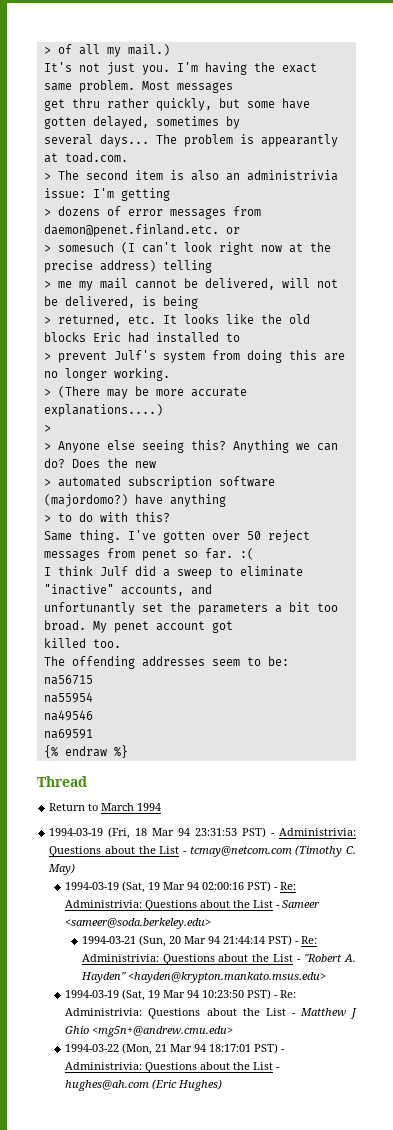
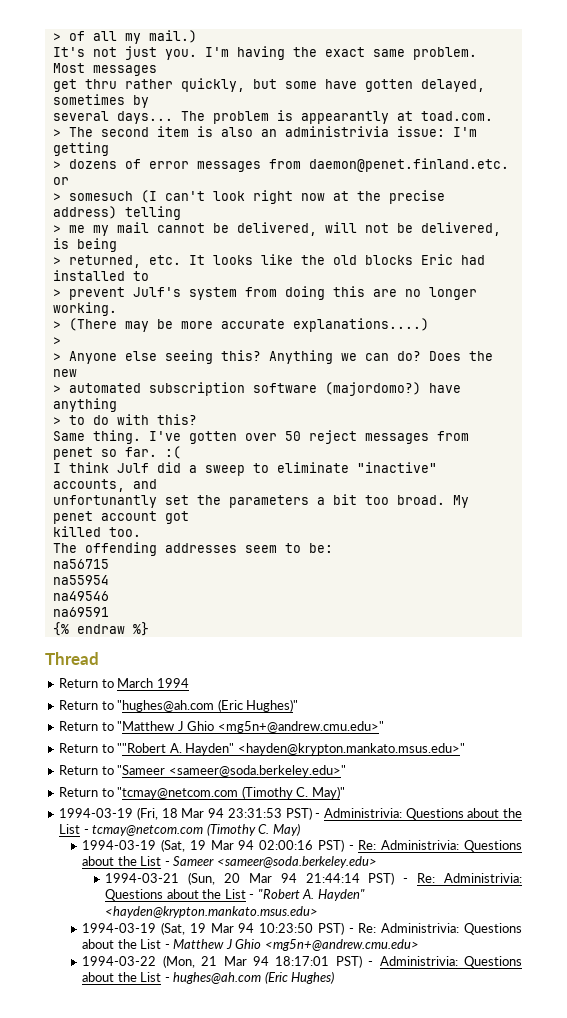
+ Return to "hughes@ah.com (Eric Hughes)"
+ Return to "Matthew J Ghio <mg5n+@andrew.cmu.edu>"
+ Return to ""Robert A. Hayden" <hayden@krypton.mankato.msus.edu>"
+ Return to "Sameer <sameer@soda.berkeley.edu>"
+ Return to "tcmay@netcom.com (Timothy C. May)"

